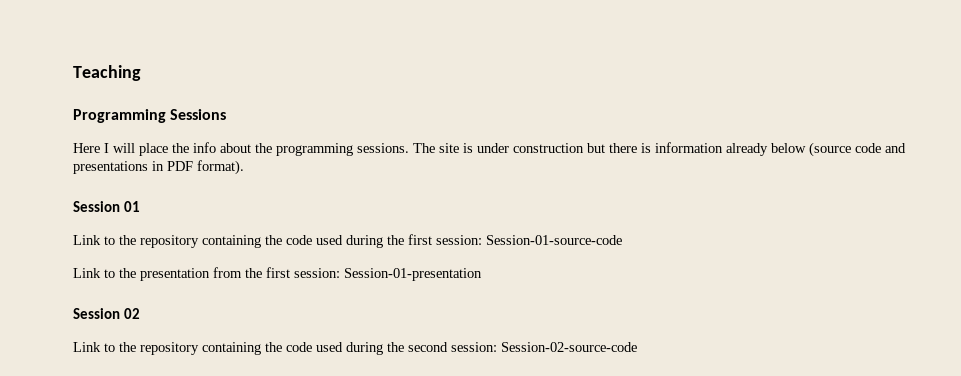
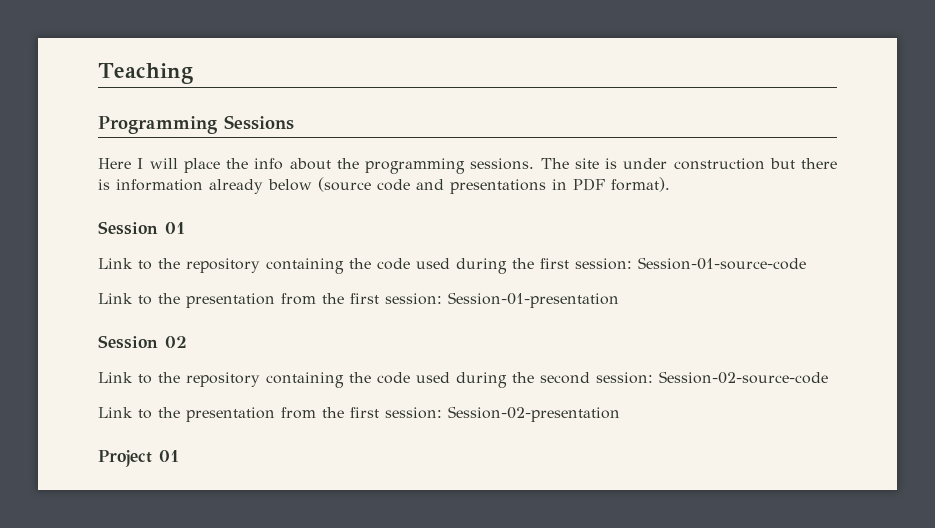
+ Link to the presentation from the first session: Session-02-presentation
+ Project 01

